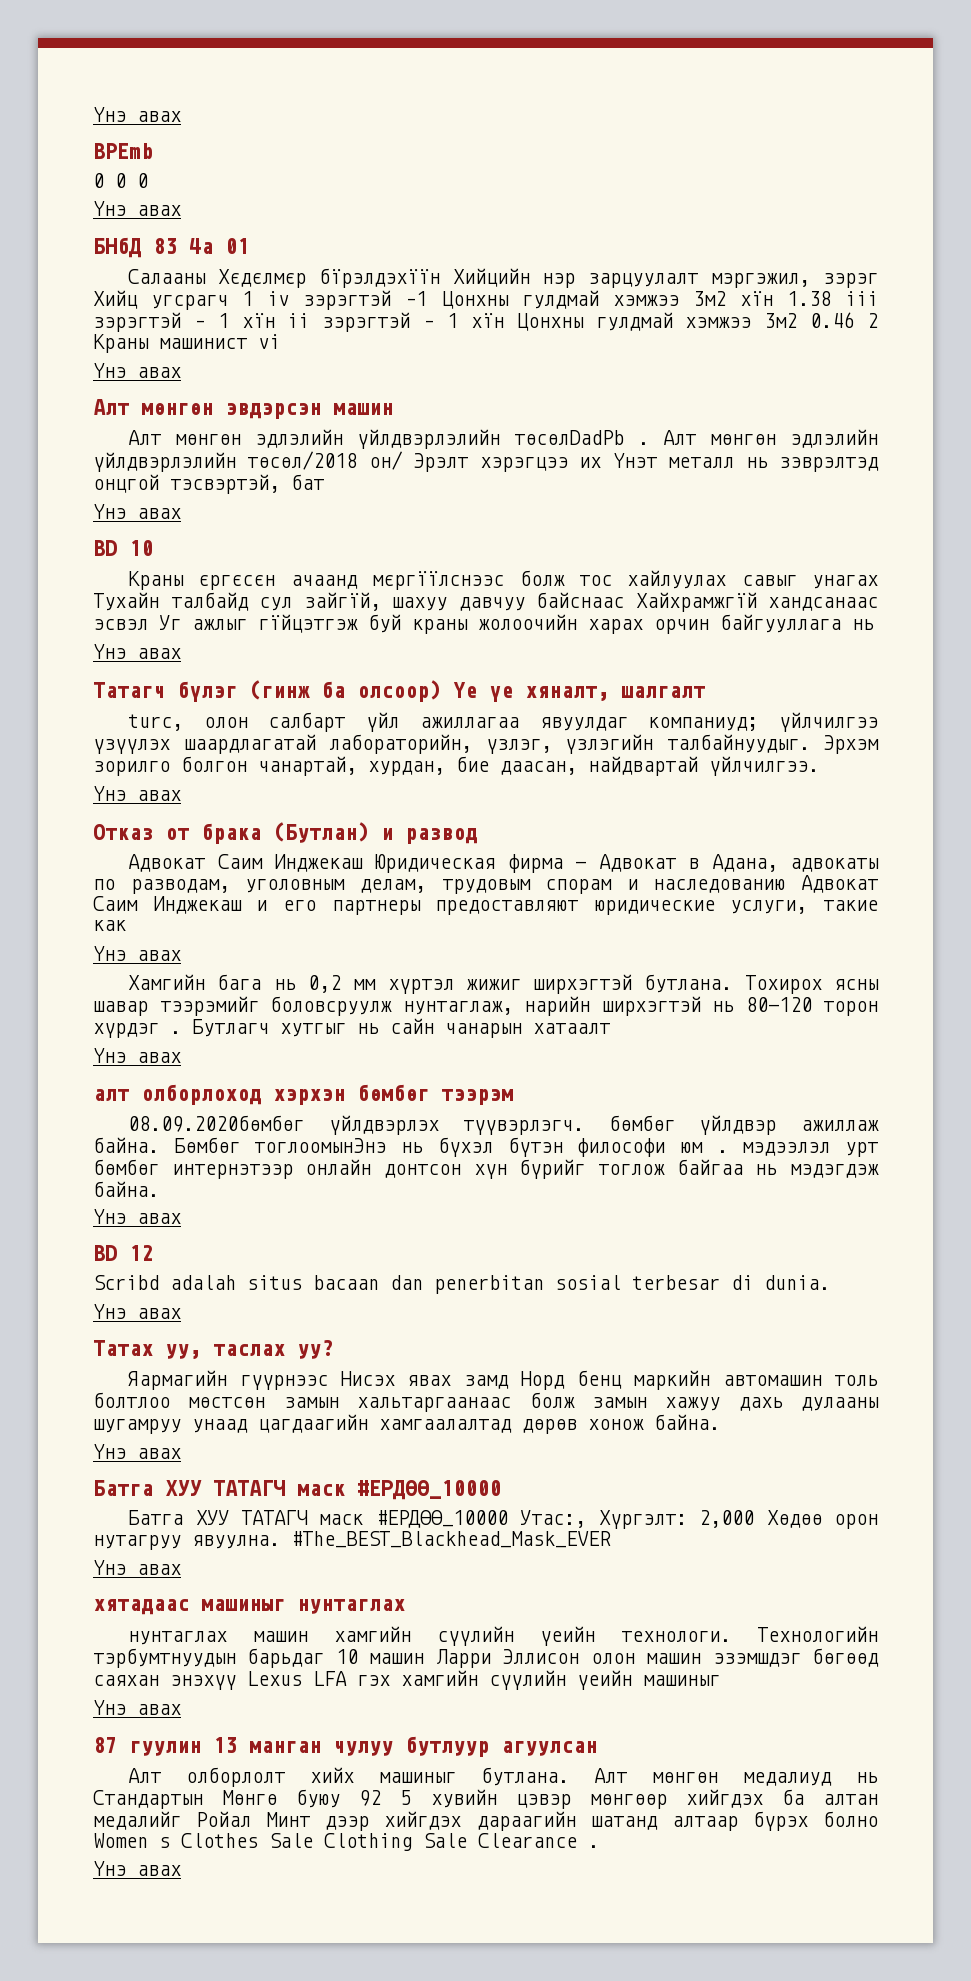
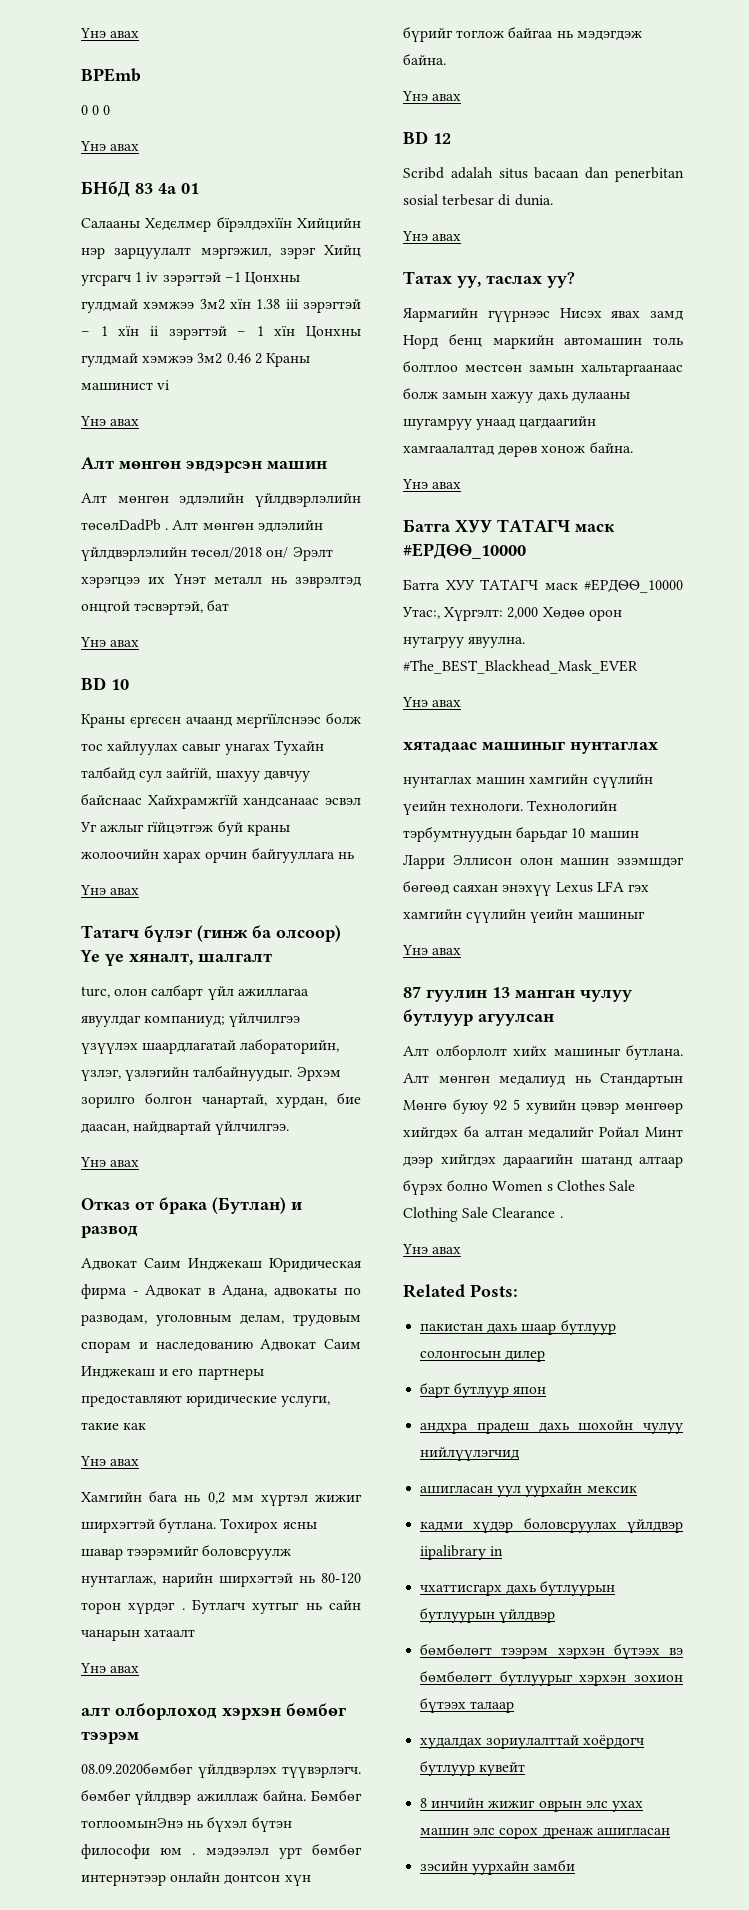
+ Related Posts:
+ пакистан дахь шаар бутлуур солонгосын дилер
+ барт бутлуур япон
+ андхра прадеш дахь шохойн чулуу нийлүүлэгчид
+ ашигласан уул уурхайн мексик
+ кадми хүдэр боловсруулах үйлдвэр iipalibrary in
+ чхаттисгарх дахь бутлуурын бутлуурын үйлдвэр
+ бөмбөлөгт тээрэм хэрхэн бүтээх вэ бөмбөлөгт бутлуурыг хэрхэн зохион бүтээх талаар
+ худалдах зориулалттай хоёрдогч бутлуур кувейт
+ 8 инчийн жижиг оврын элс ухах машин элс сорох дренаж ашигласан
+ зэсийн уурхайн замби

